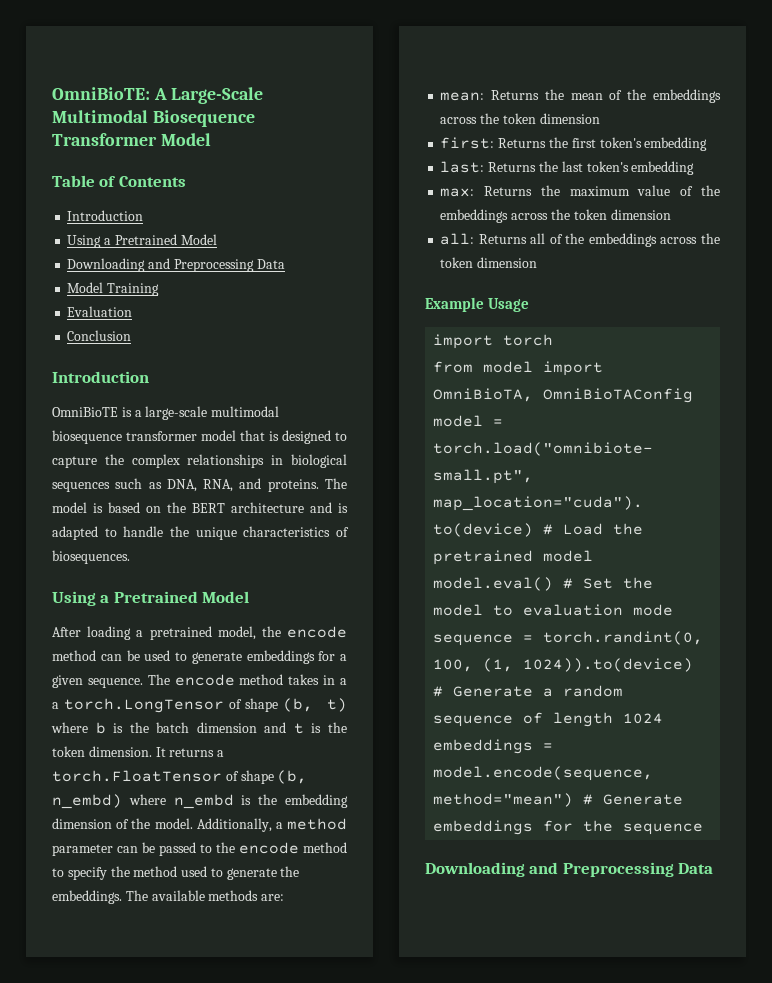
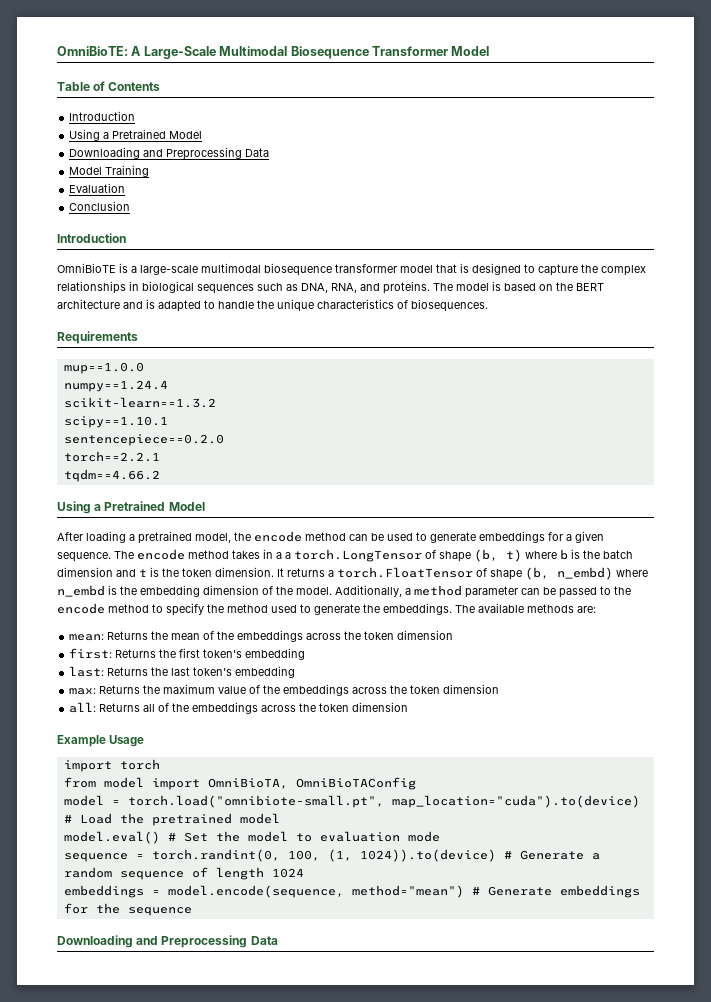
+ Requirements
+ mup==1.0.0
+ numpy==1.24.4
+ scikit-learn==1.3.2
+ scipy==1.10.1
+ sentencepiece==0.2.0
+ torch==2.2.1
+ tqdm==4.66.2

